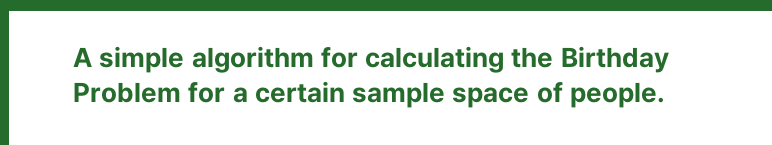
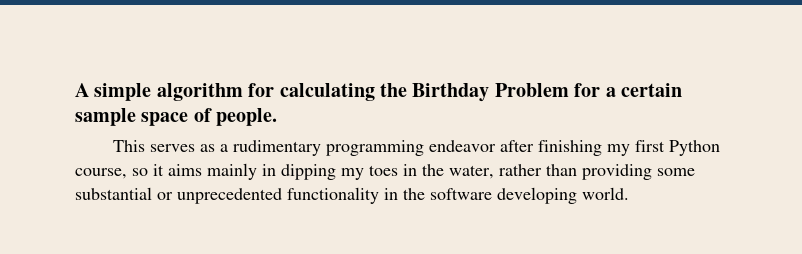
+ This serves as a rudimentary programming endeavor after finishing my first Python course, so it aims mainly in dipping my toes in the water, rather than providing some substantial or unprecedented functionality in the software developing world.

